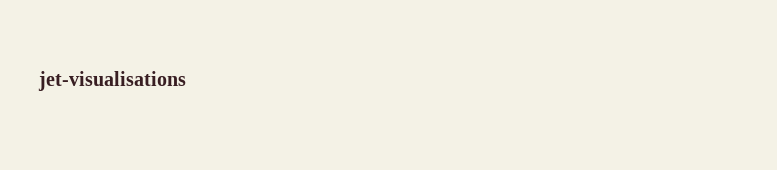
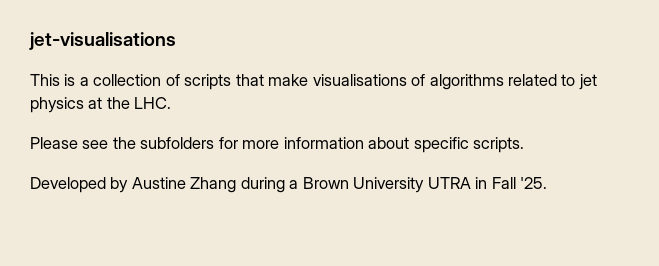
+ This is a collection of scripts that make visualisations of algorithms related to jet physics at the LHC.
+ Please see the subfolders for more information about specific scripts.
+ Developed by Austine Zhang during a Brown University UTRA in Fall '25.

